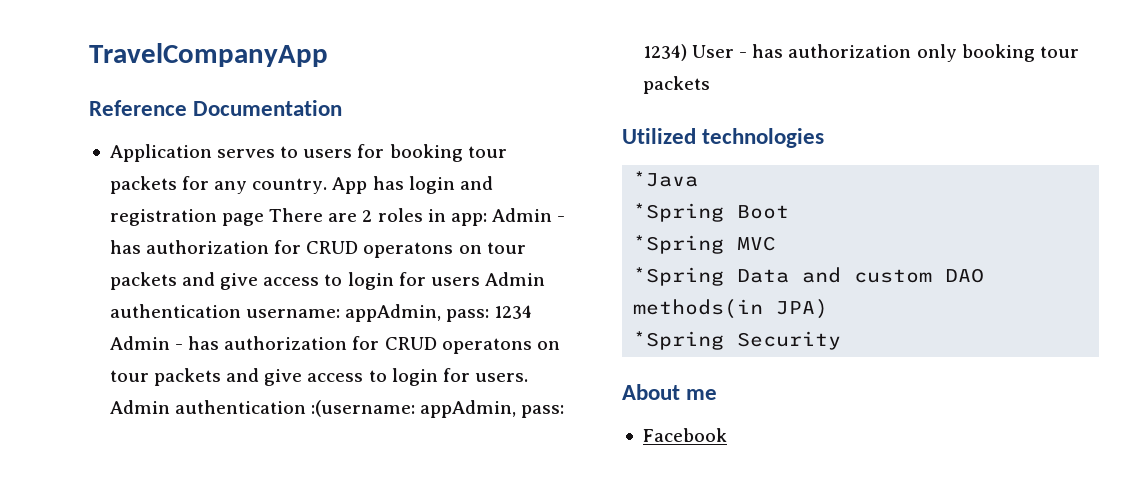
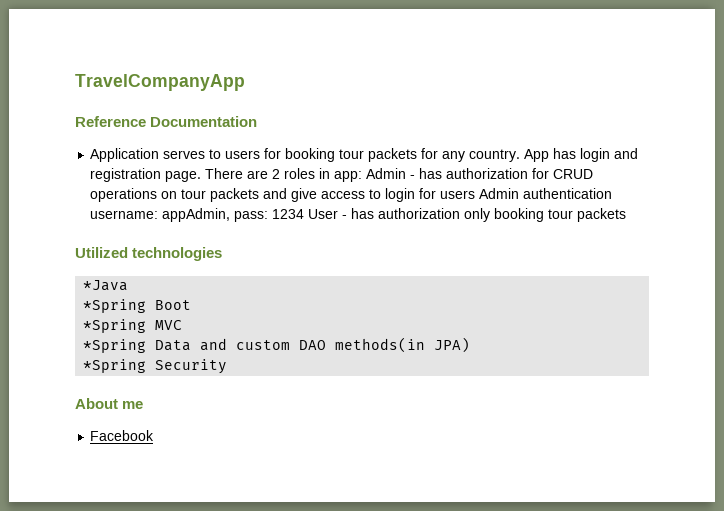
- App has login and registration page There are 2 roles in app: Admin - has authorization for CRUD operatons on tour packets and give access to login for users Admin authentication username: appAdmin, pass: 1234 Admin - has authorization for CRUD operatons on tour packets and give access to login for users. Admin authentication :(username: appAdmin, pass: 1234) User - has authorization only booking tour packets
+ App has login and registration page. There are 2 roles in app: Admin - has authorization for CRUD operations on tour packets and give access to login for users Admin authentication username: appAdmin, pass: 1234 User - has authorization only booking tour packets

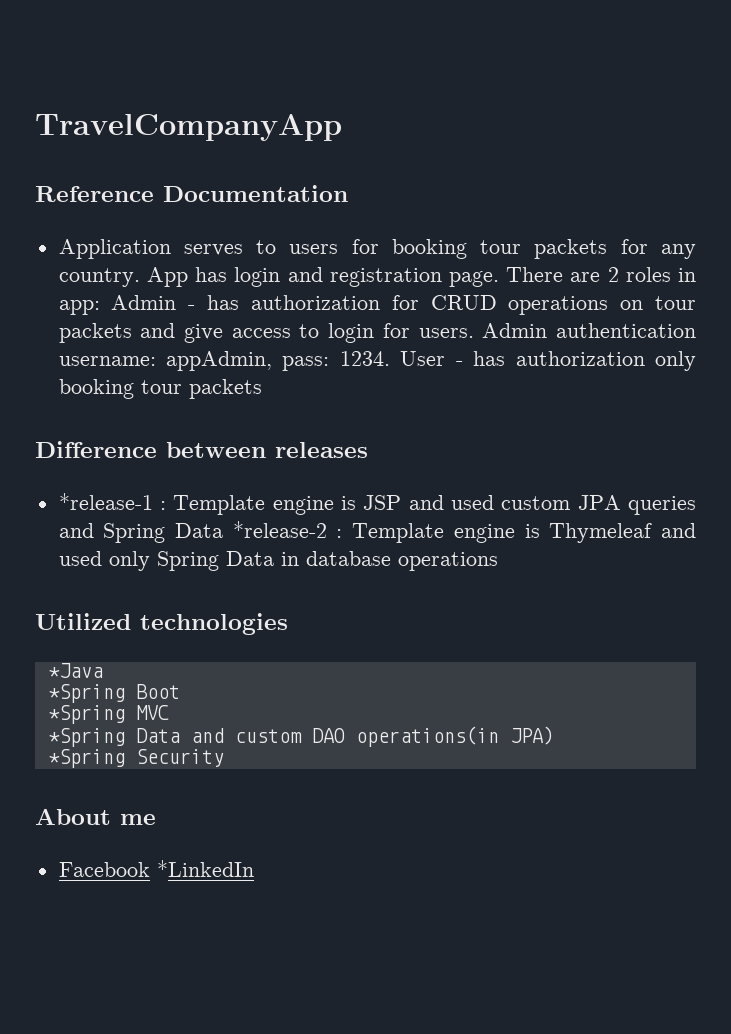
- There are 2 roles in app: Admin - has authorization for CRUD operations on tour packets and give access to login for users Admin authentication username: appAdmin, pass: 1234 User - has authorization only booking tour packets
+ There are 2 roles in app: Admin - has authorization for CRUD operations on tour packets and give access to login for users. Admin authentication username: appAdmin, pass: 1234. User - has authorization only booking tour packets
+ Difference between releases
+ *release-1 : Template engine is JSP and used custom JPA queries and Spring Data *release-2 : Template engine is Thymeleaf and used only Spring Data in database operations
- *Spring Data and custom DAO methods(in JPA)
+ *Spring Data and custom DAO operations(in JPA)
- Facebook
+ Facebook *LinkedIn

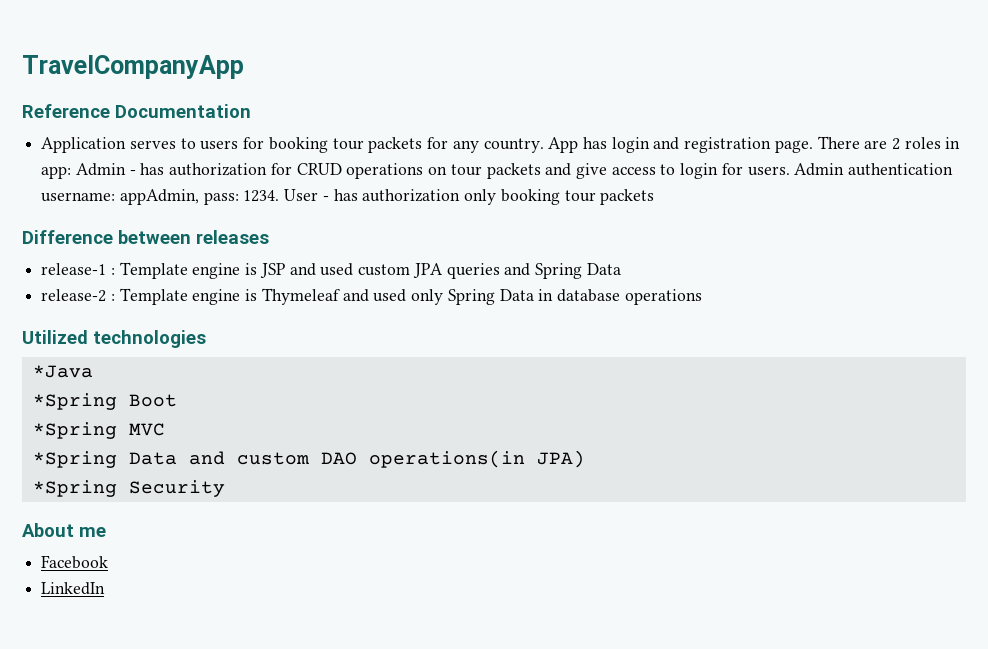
- *release-1 : Template engine is JSP and used custom JPA queries and Spring Data *release-2 : Template engine is Thymeleaf and used only Spring Data in database operations
+ release-1 : Template engine is JSP and used custom JPA queries and Spring Data
+ release-2 : Template engine is Thymeleaf and used only Spring Data in database operations
- Facebook *LinkedIn
+ Facebook
+ LinkedIn

